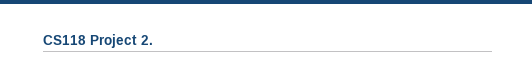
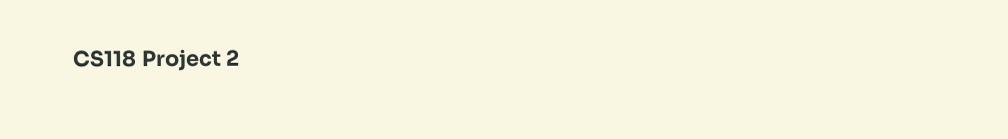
- CS118 Project 2.
+ CS118 Project 2

